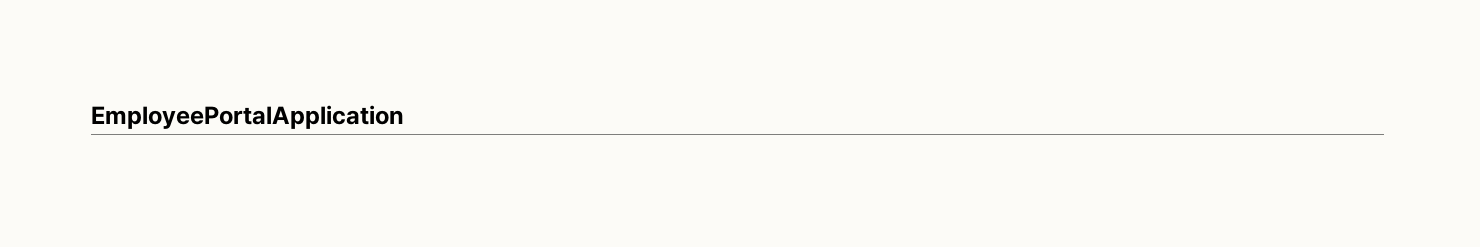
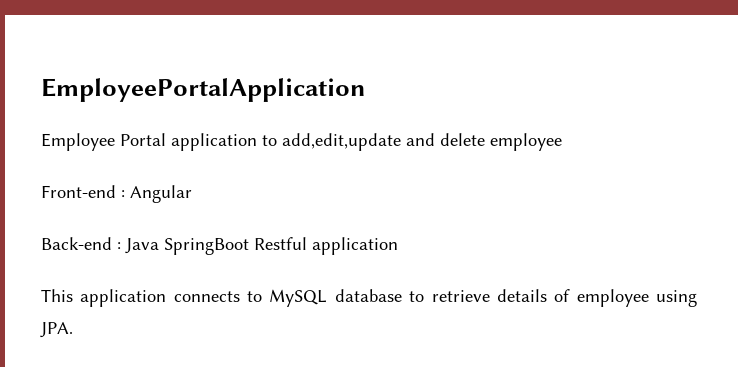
+ Employee Portal application to add,edit,update and delete employee
+ Front-end : Angular
+ Back-end : Java SpringBoot Restful application
+ This application connects to MySQL database to retrieve details of employee using JPA.

